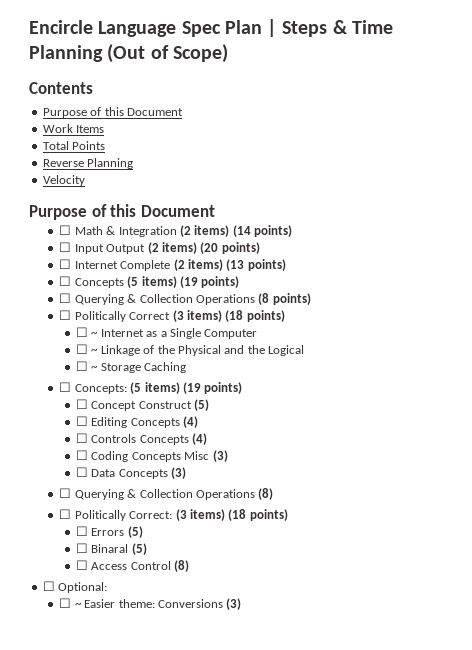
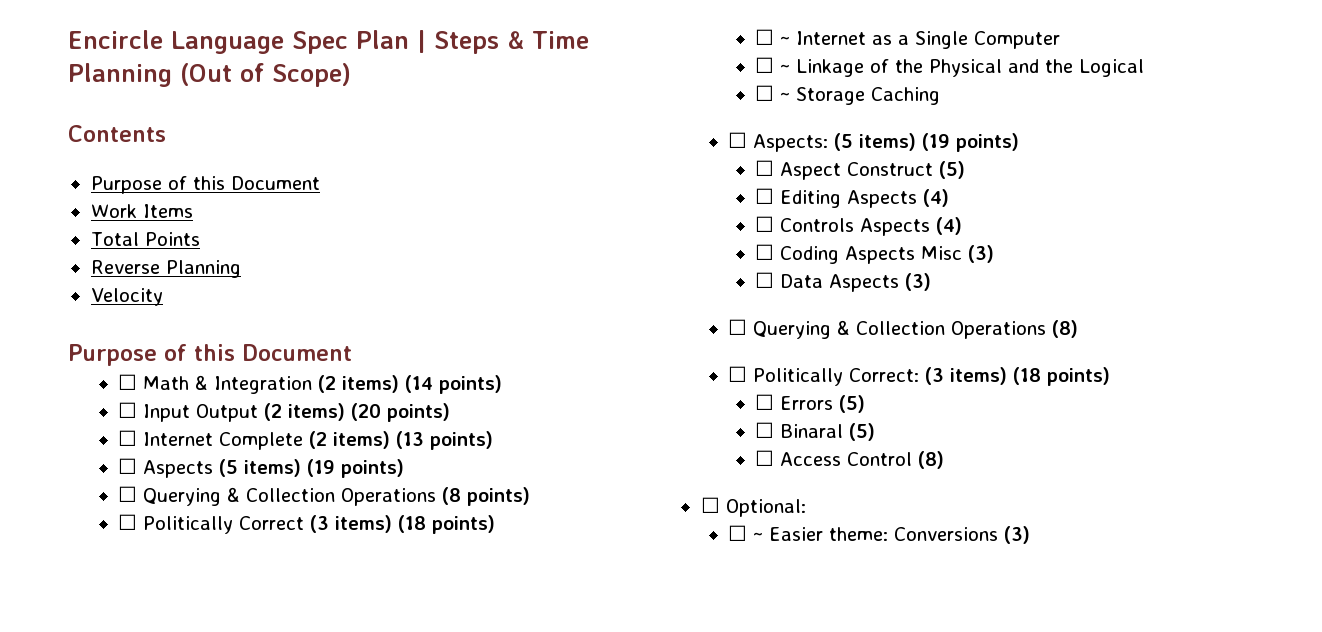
- ☐ Concepts (5 items) (19 points)
+ ☐ Aspects (5 items) (19 points)
- ☐ Concepts: (5 items) (19 points)
- ☐ Concept Construct (5)
+ ☐ Aspects: (5 items) (19 points)
+ ☐ Aspect Construct (5)
- ☐ Editing Concepts (4)
+ ☐ Editing Aspects (4)
- ☐ Controls Concepts (4)
+ ☐ Controls Aspects (4)
- ☐ Coding Concepts Misc (3)
+ ☐ Coding Aspects Misc (3)
- ☐ Data Concepts (3)
+ ☐ Data Aspects (3)

